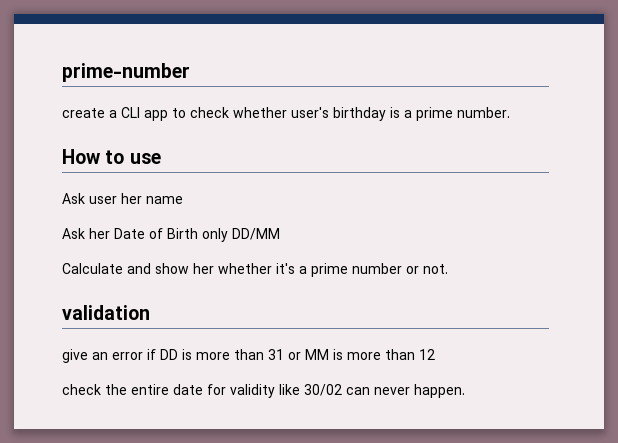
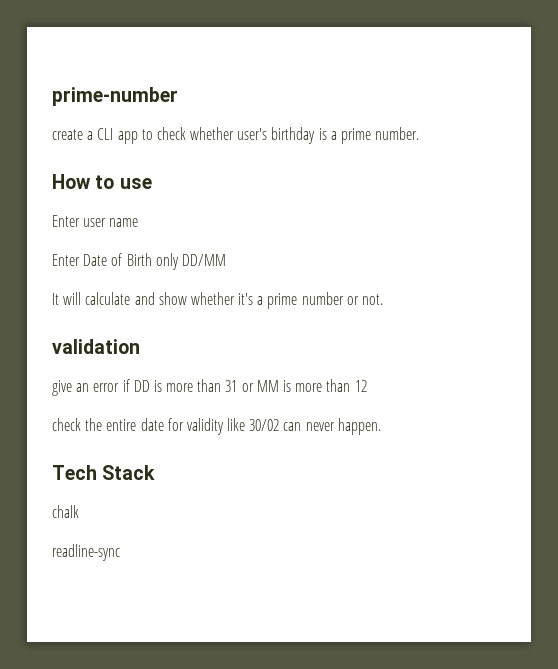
- Ask user her name
+ Enter user name
- Ask her Date of Birth only DD/MM
+ Enter Date of Birth only DD/MM
- Calculate and show her whether it's a prime number or not.
+ It will calculate and show whether it's a prime number or not.
+ Tech Stack
+ chalk
+ readline-sync

